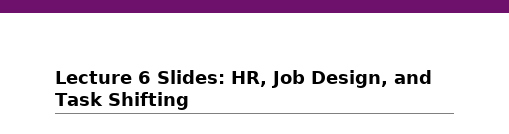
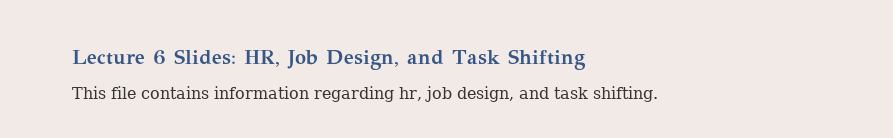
+ This file contains information regarding hr, job design, and task shifting.

